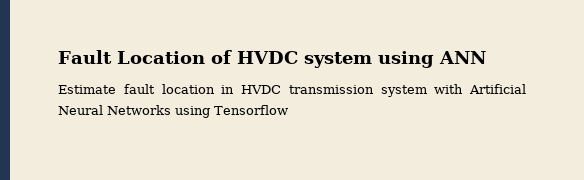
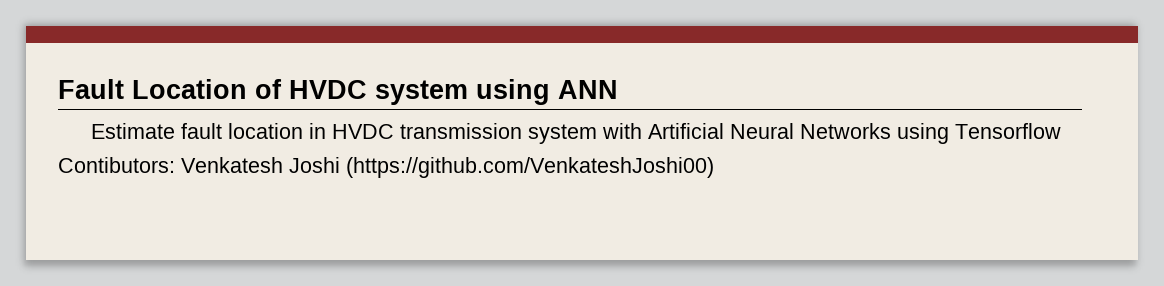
+ Contibutors: Venkatesh Joshi (https://github.com/VenkateshJoshi00)

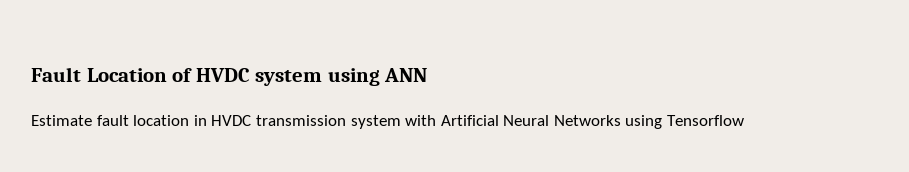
- Contibutors: Venkatesh Joshi (https://github.com/VenkateshJoshi00)

